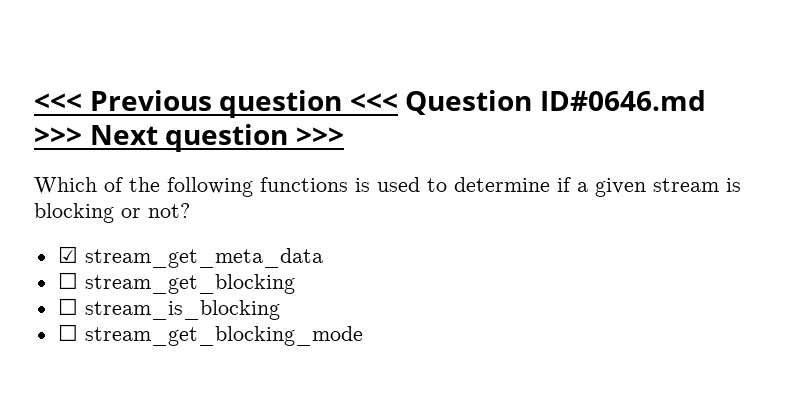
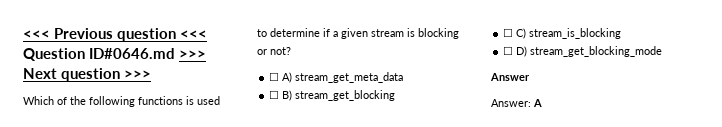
- ☑ stream_get_meta_data
+ ☐ A) stream_get_meta_data
- ☐ stream_get_blocking
+ ☐ B) stream_get_blocking
- ☐ stream_is_blocking
+ ☐ C) stream_is_blocking
- ☐ stream_get_blocking_mode
+ ☐ D) stream_get_blocking_mode
+ Answer
+ Answer: A

